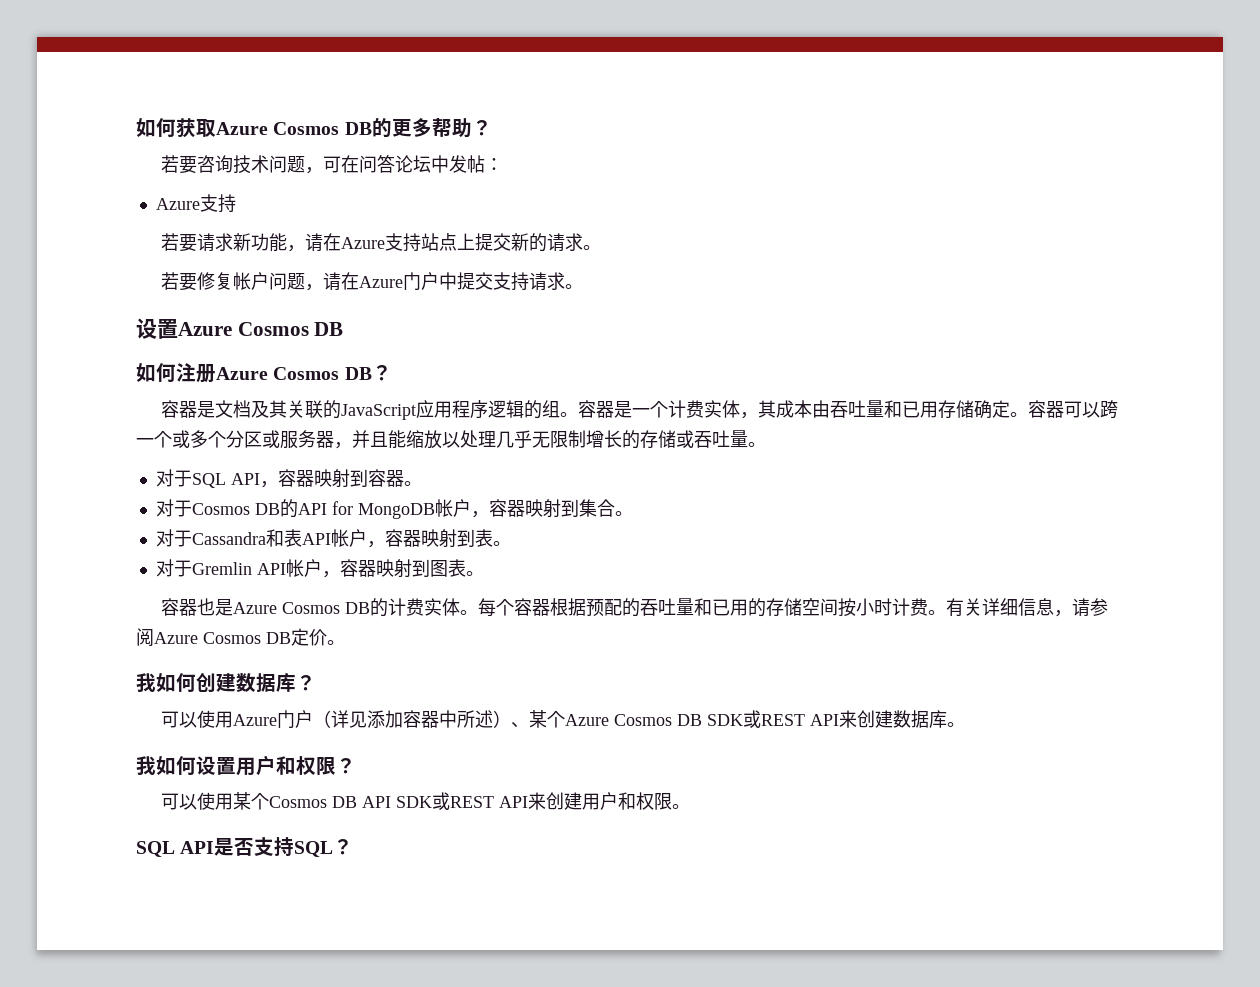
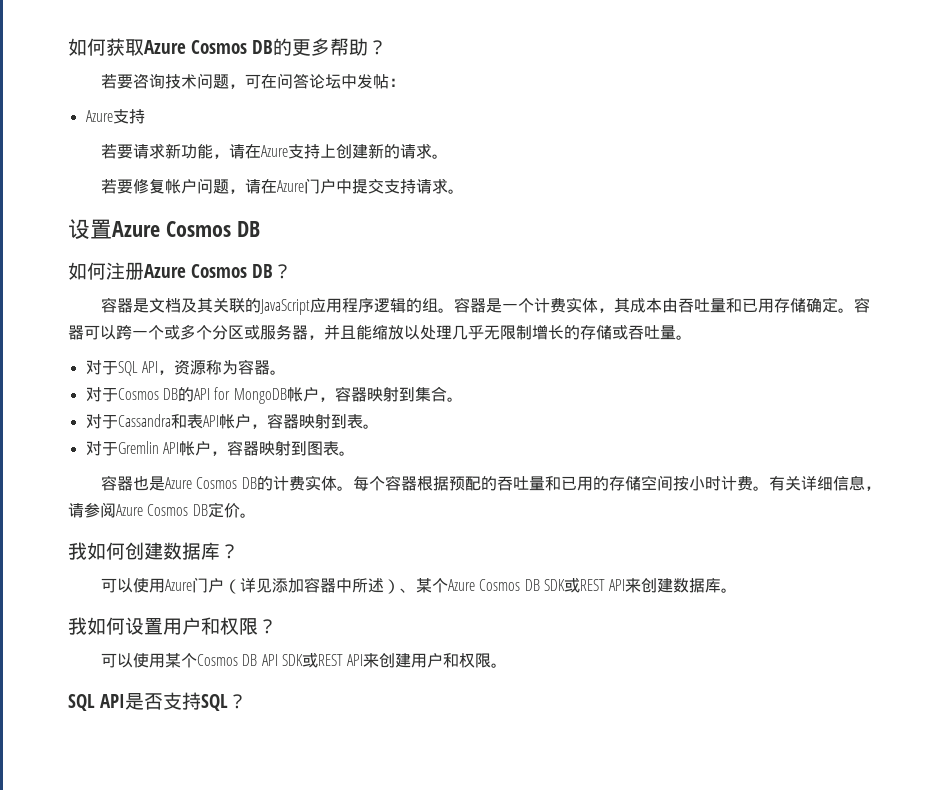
- 若要请求新功能，请在Azure支持站点上提交新的请求。
+ 若要请求新功能，请在Azure支持上创建新的请求。
- 对于SQL API，容器映射到容器。
+ 对于SQL API，资源称为容器。

